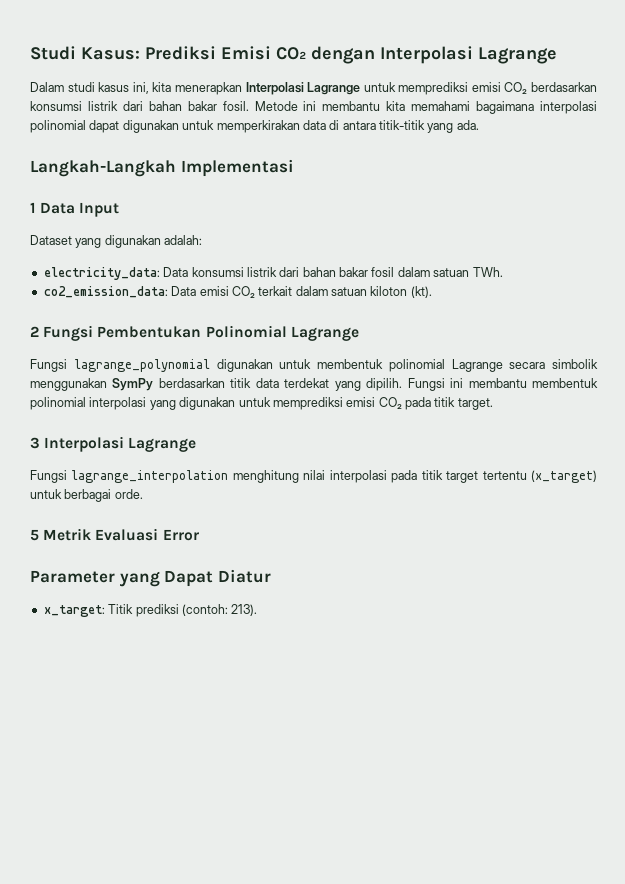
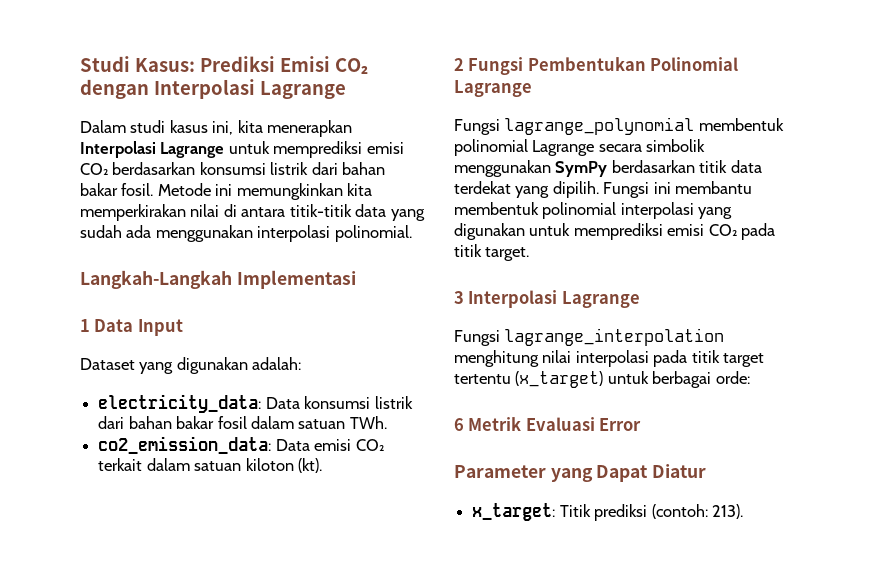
- Metode ini membantu kita memahami bagaimana interpolasi polinomial dapat digunakan untuk memperkirakan data di antara titik-titik yang ada.
+ Metode ini memungkinkan kita memperkirakan nilai di antara titik-titik data yang sudah ada menggunakan interpolasi polinomial.
- Fungsi lagrange_polynomial digunakan untuk membentuk polinomial Lagrange secara simbolik menggunakan SymPy berdasarkan titik data terdekat yang dipilih.
+ Fungsi lagrange_polynomial membentuk polinomial Lagrange secara simbolik menggunakan SymPy berdasarkan titik data terdekat yang dipilih.
- Fungsi lagrange_interpolation menghitung nilai interpolasi pada titik target tertentu (x_target) untuk berbagai orde.
- 5 Metrik Evaluasi Error
+ Fungsi lagrange_interpolation menghitung nilai interpolasi pada titik target tertentu (x_target) untuk berbagai orde:
+ 6 Metrik Evaluasi Error

